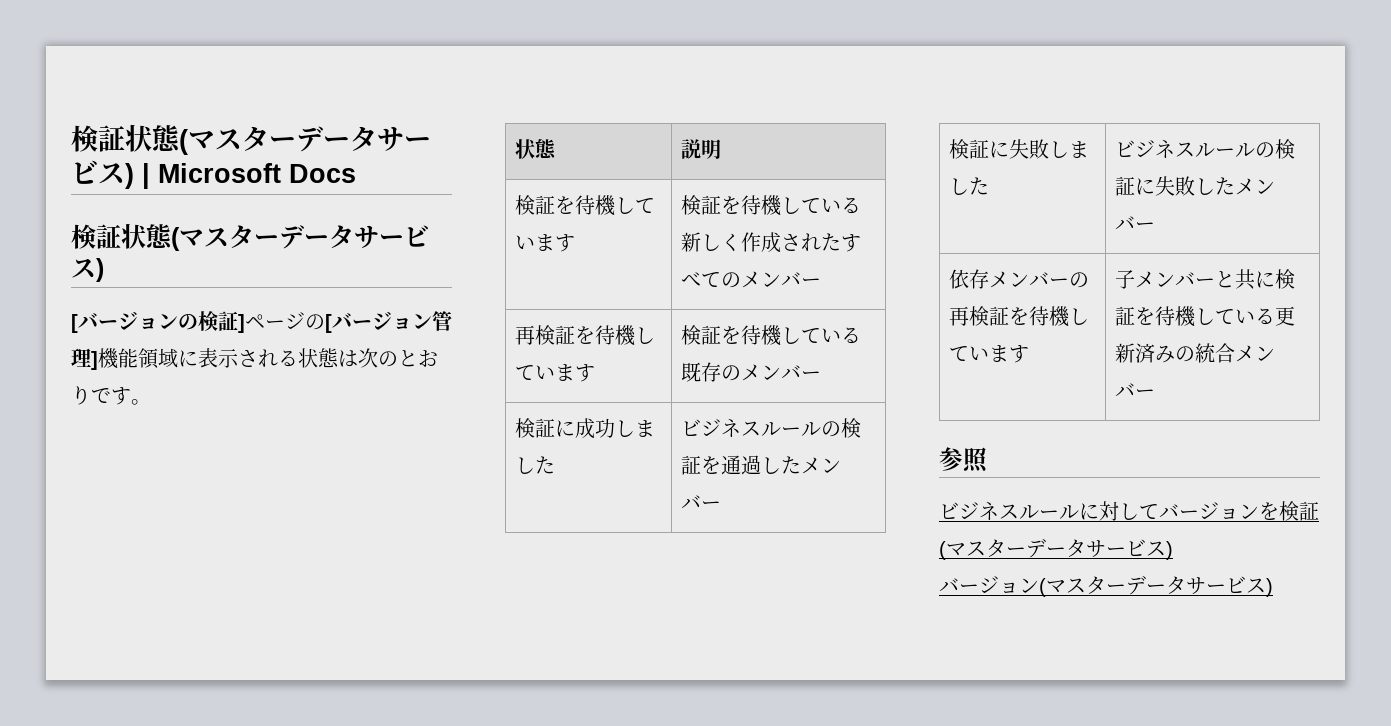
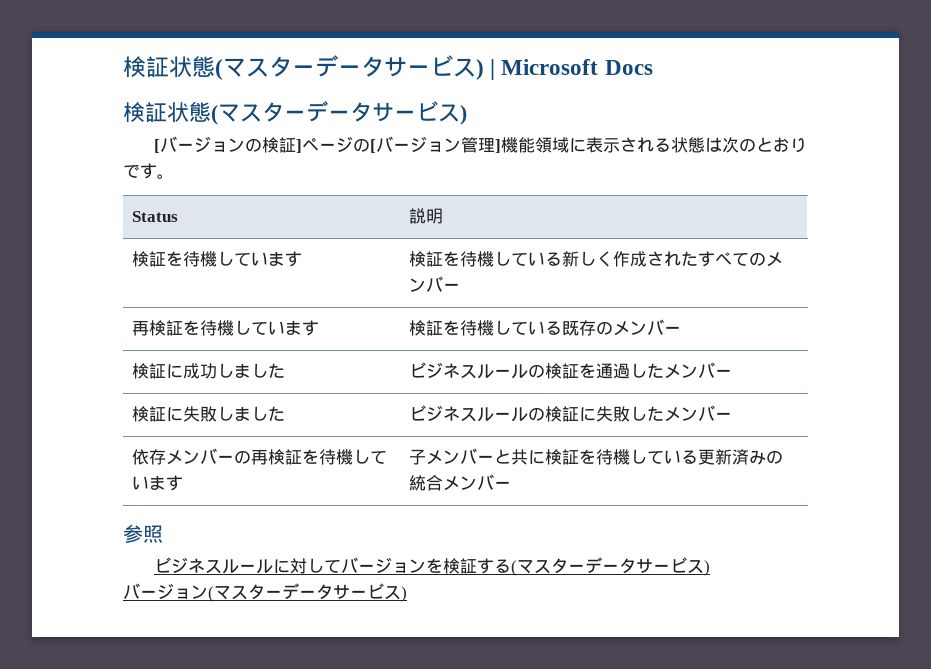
- 状態 | 説明
+ Status | 説明
- ビジネスルールに対してバージョンを検証(マスターデータサービス)
+ ビジネスルールに対してバージョンを検証する(マスターデータサービス)

